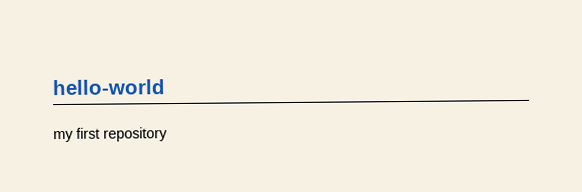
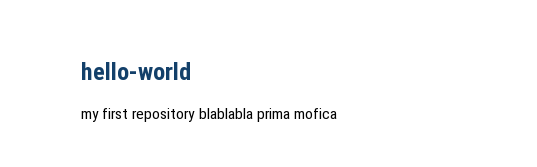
- my first repository
+ my first repository blablabla prima mofica

